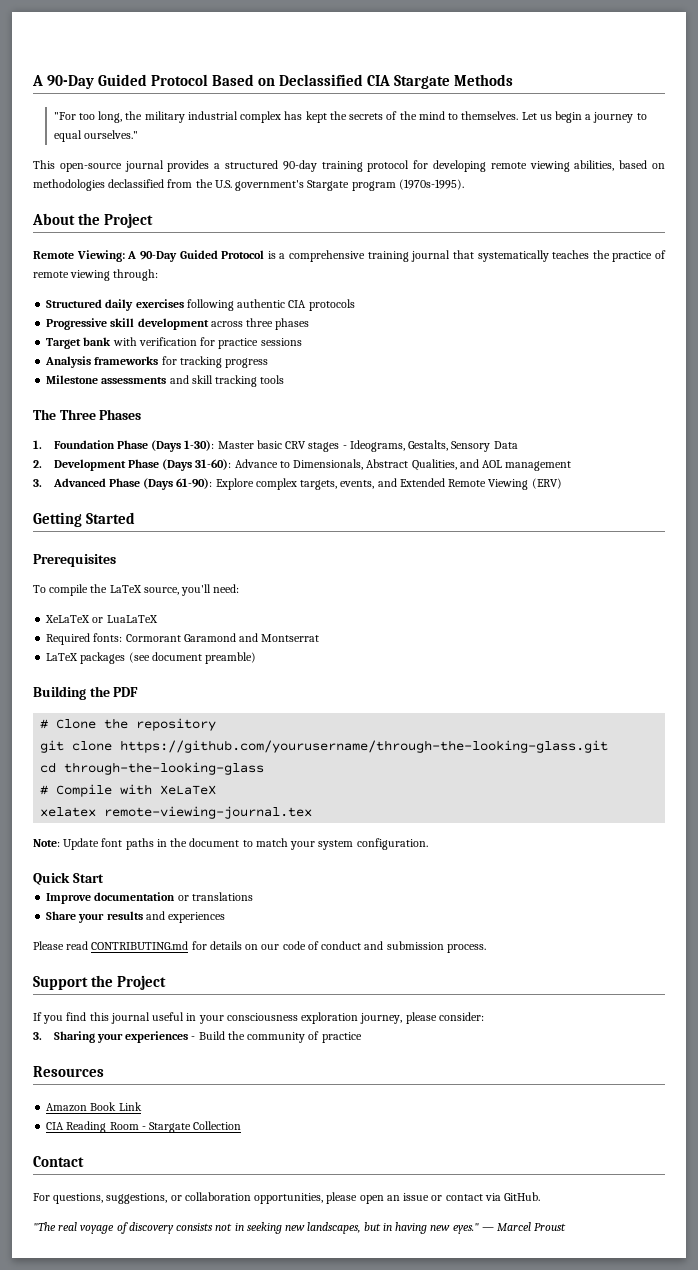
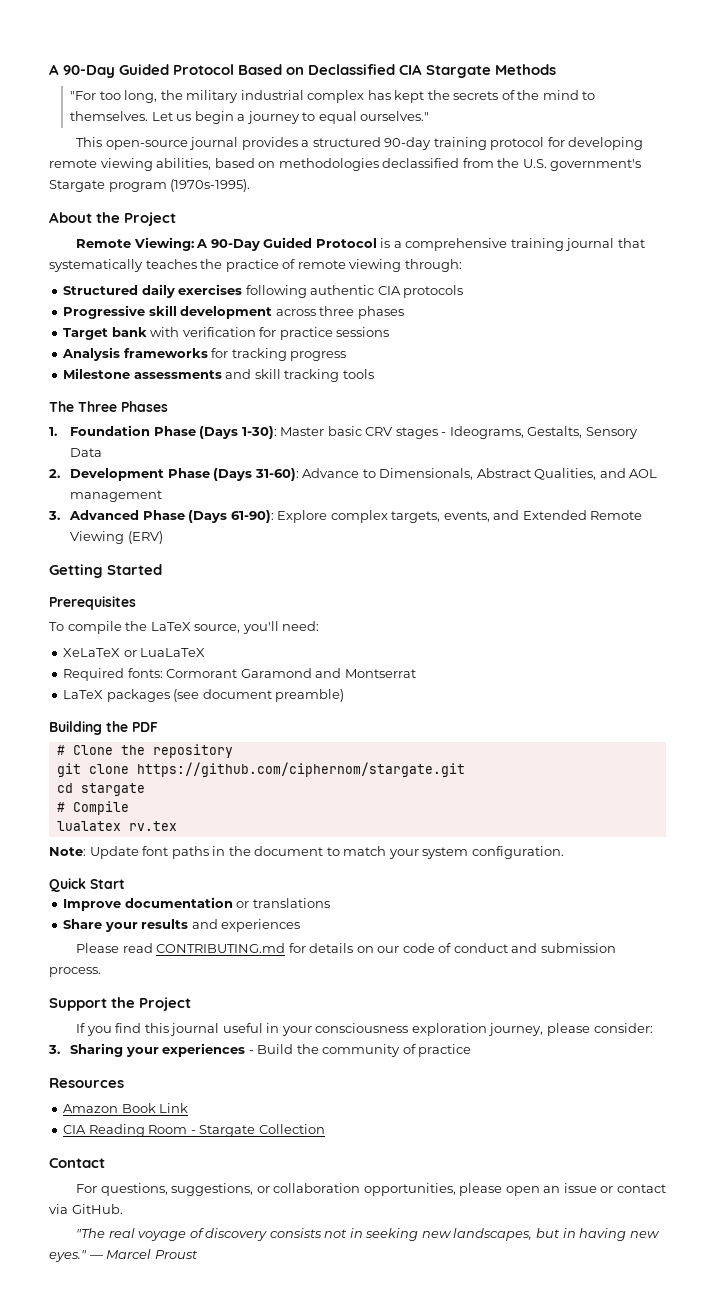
- git clone https://github.com/yourusername/through-the-looking-glass.git
+ git clone https://github.com/ciphernom/stargate.git
- cd through-the-looking-glass
+ cd stargate
- # Compile with XeLaTeX
- xelatex remote-viewing-journal.tex
+ # Compile
+ lualatex rv.tex

